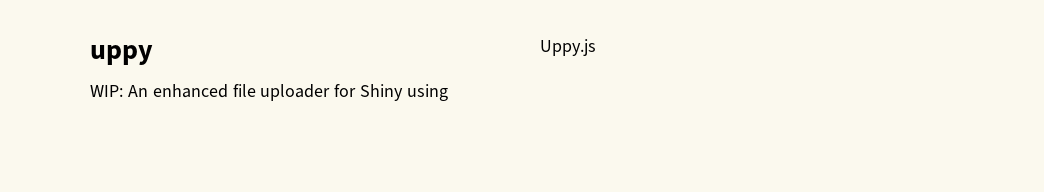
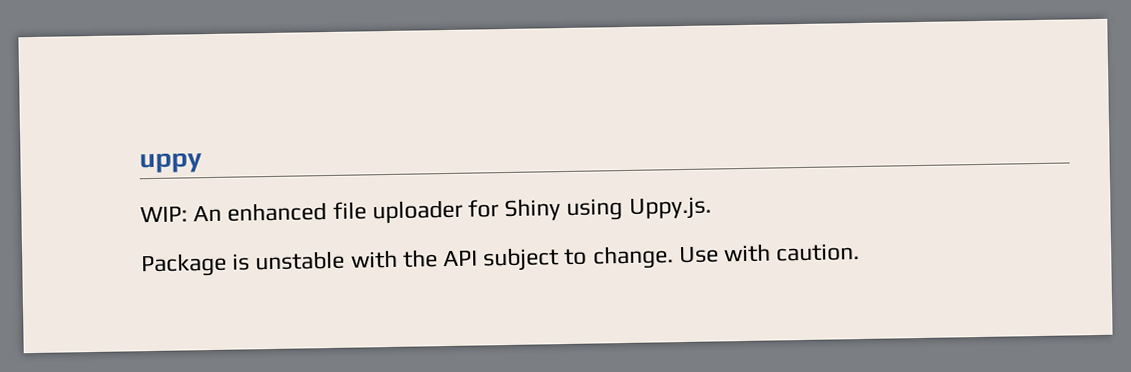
- WIP: An enhanced file uploader for Shiny using Uppy.js
+ WIP: An enhanced file uploader for Shiny using Uppy.js.
+ Package is unstable with the API subject to change. Use with caution.

